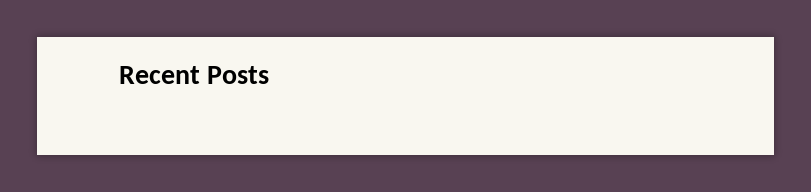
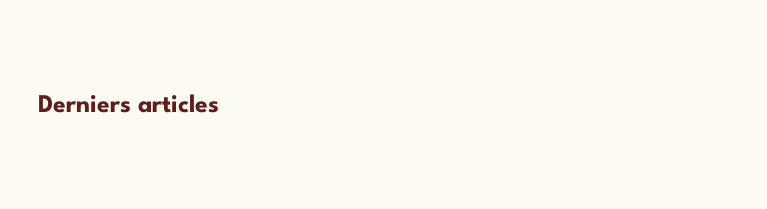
- Recent Posts
+ Derniers articles

